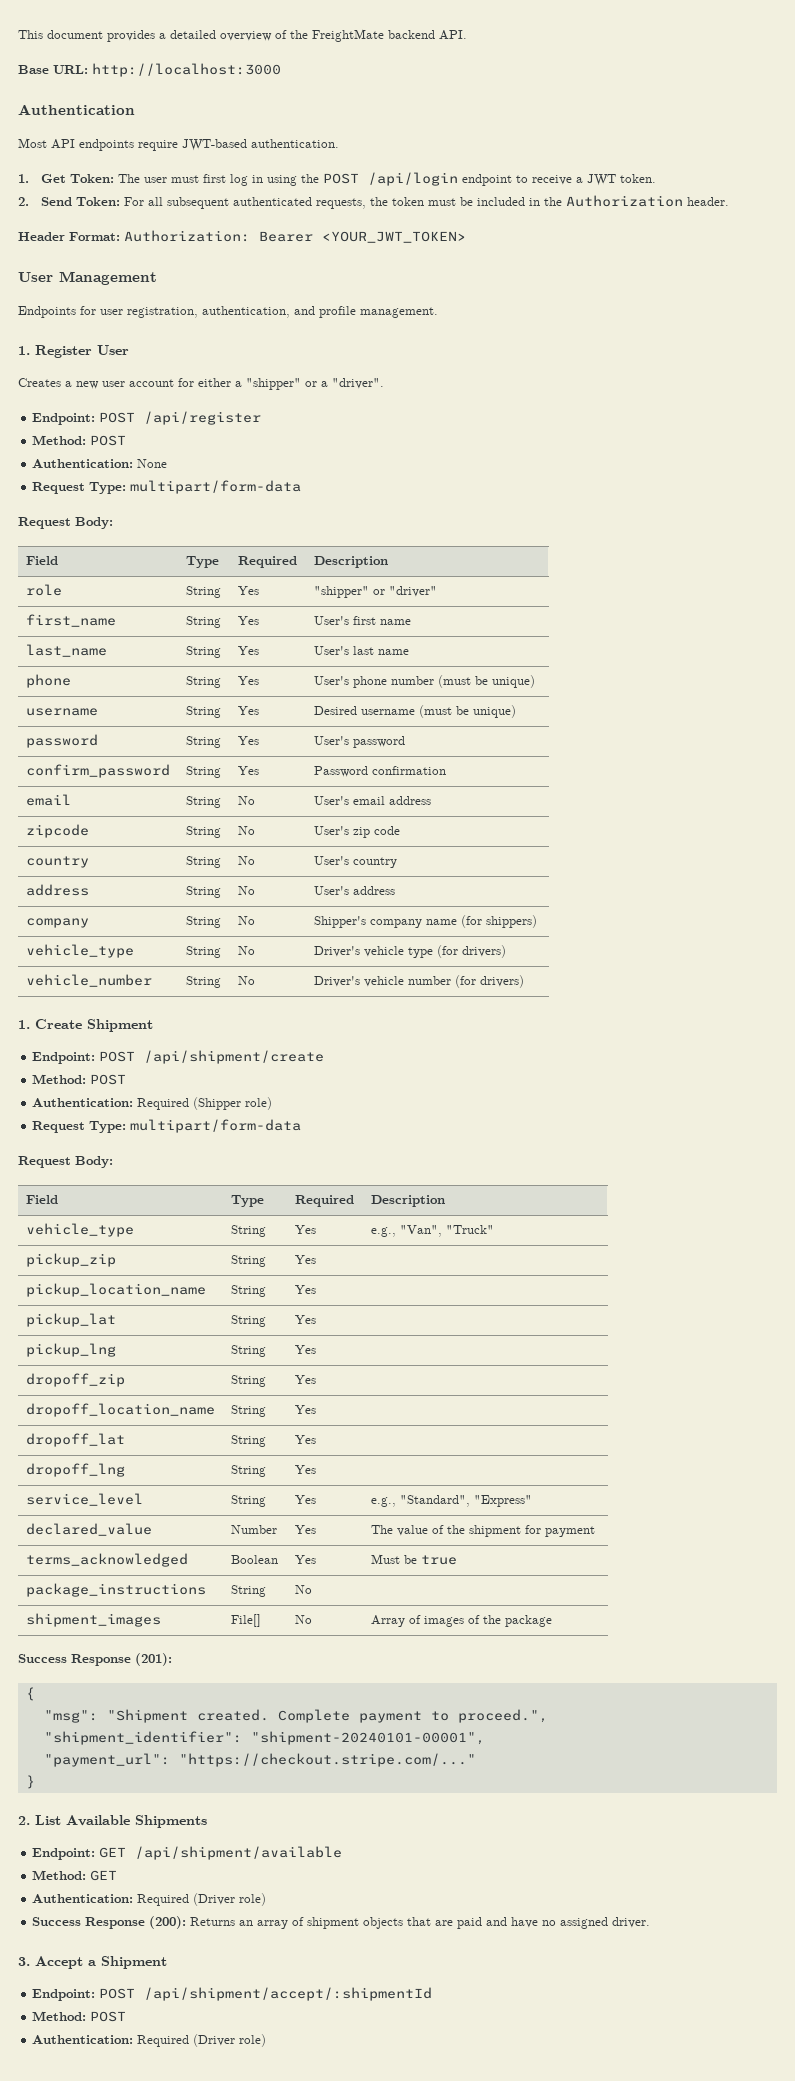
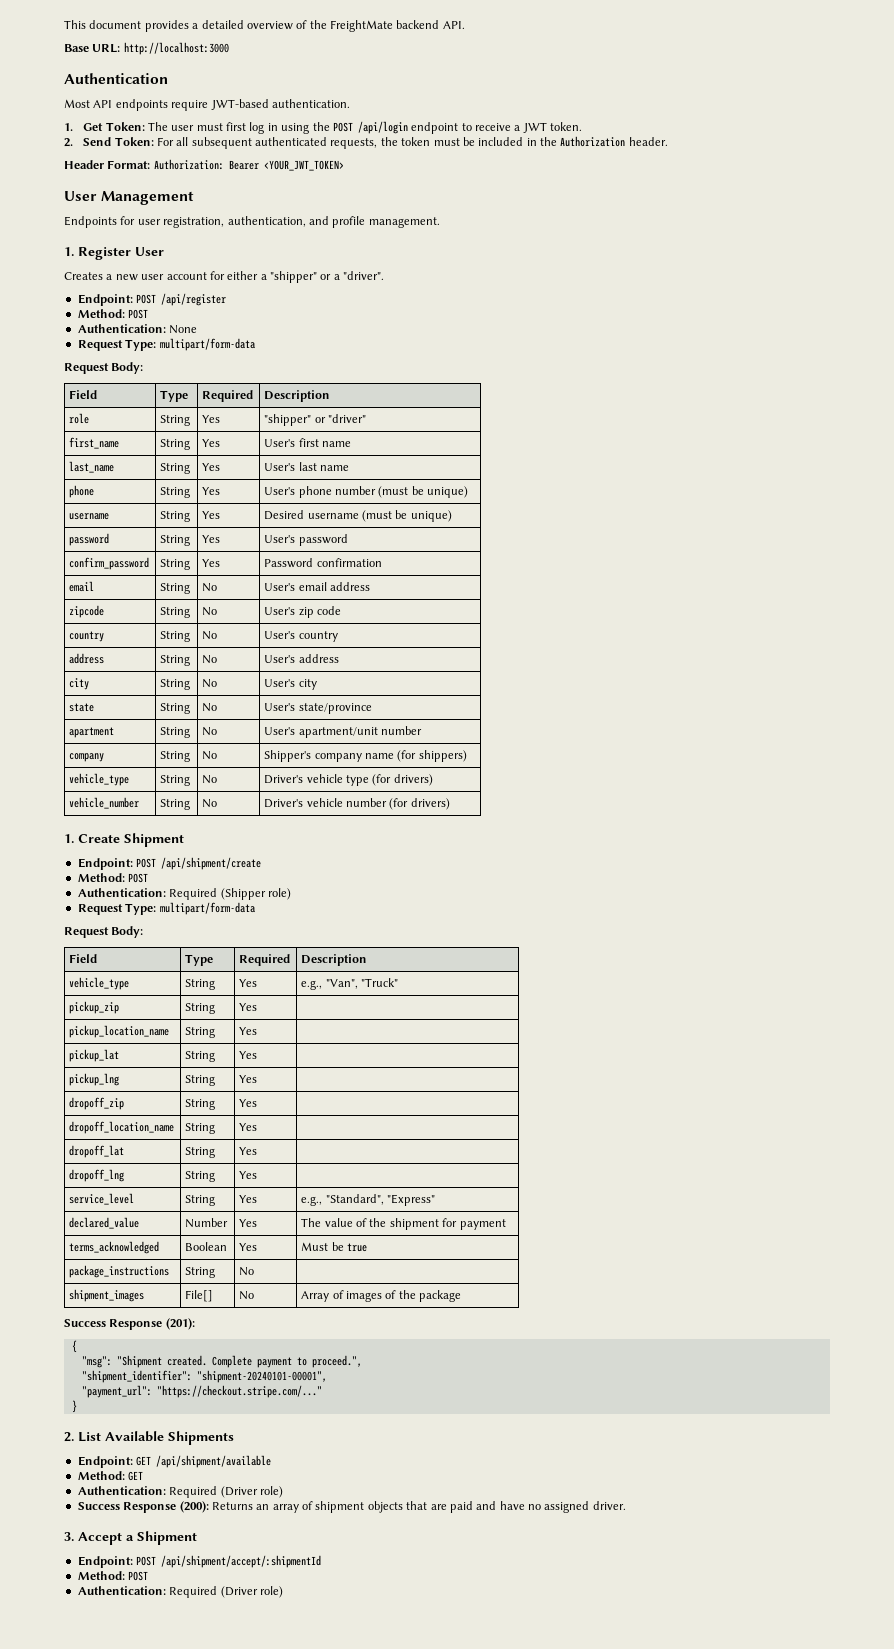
+ city | String | No | User's city
+ state | String | No | User's state/province
+ apartment | String | No | User's apartment/unit number

